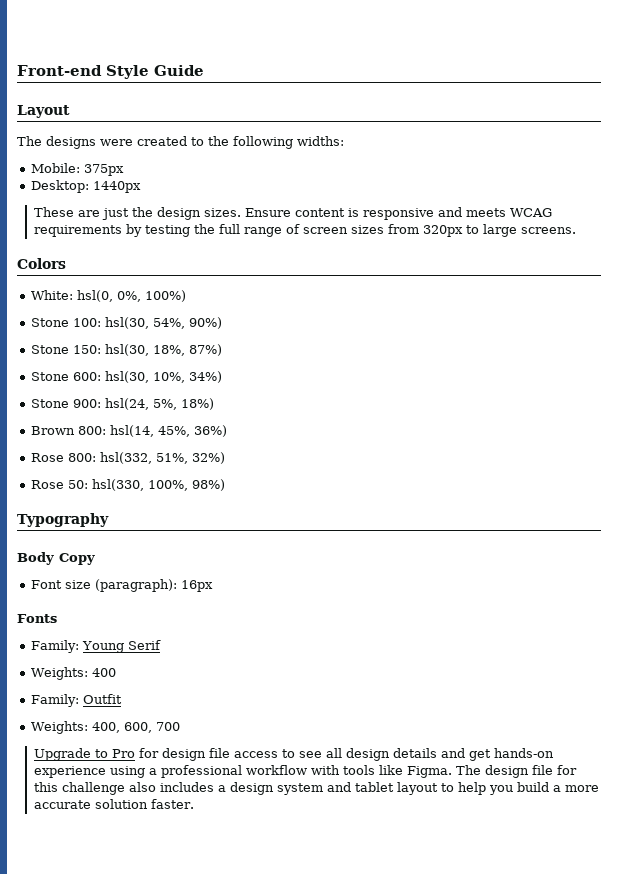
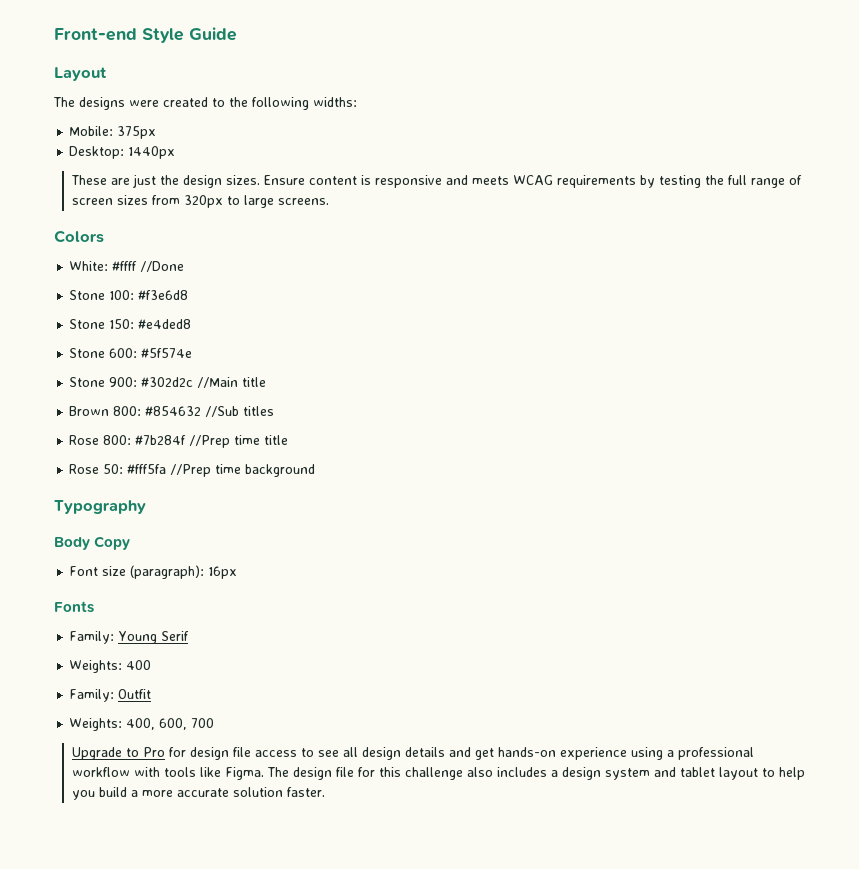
- White: hsl(0, 0%, 100%)
+ White: #ffff //Done
- Stone 100: hsl(30, 54%, 90%)
+ Stone 100: #f3e6d8
- Stone 150: hsl(30, 18%, 87%)
+ Stone 150: #e4ded8
- Stone 600: hsl(30, 10%, 34%)
+ Stone 600: #5f574e
- Stone 900: hsl(24, 5%, 18%)
+ Stone 900: #302d2c //Main title
- Brown 800: hsl(14, 45%, 36%)
+ Brown 800: #854632 //Sub titles
- Rose 800: hsl(332, 51%, 32%)
- Rose 50: hsl(330, 100%, 98%)
+ Rose 800: #7b284f //Prep time title
+ Rose 50: #fff5fa //Prep time background

